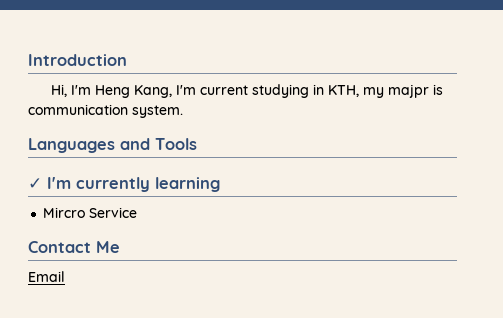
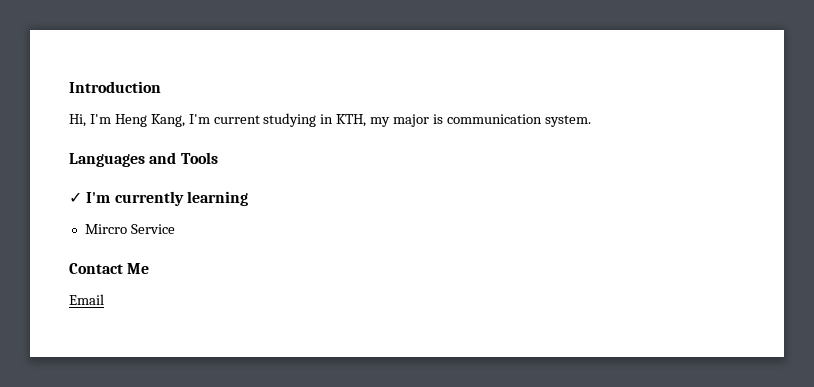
- Hi, I'm Heng Kang, I'm current studying in KTH, my majpr is communication system.
+ Hi, I'm Heng Kang, I'm current studying in KTH, my major is communication system.

